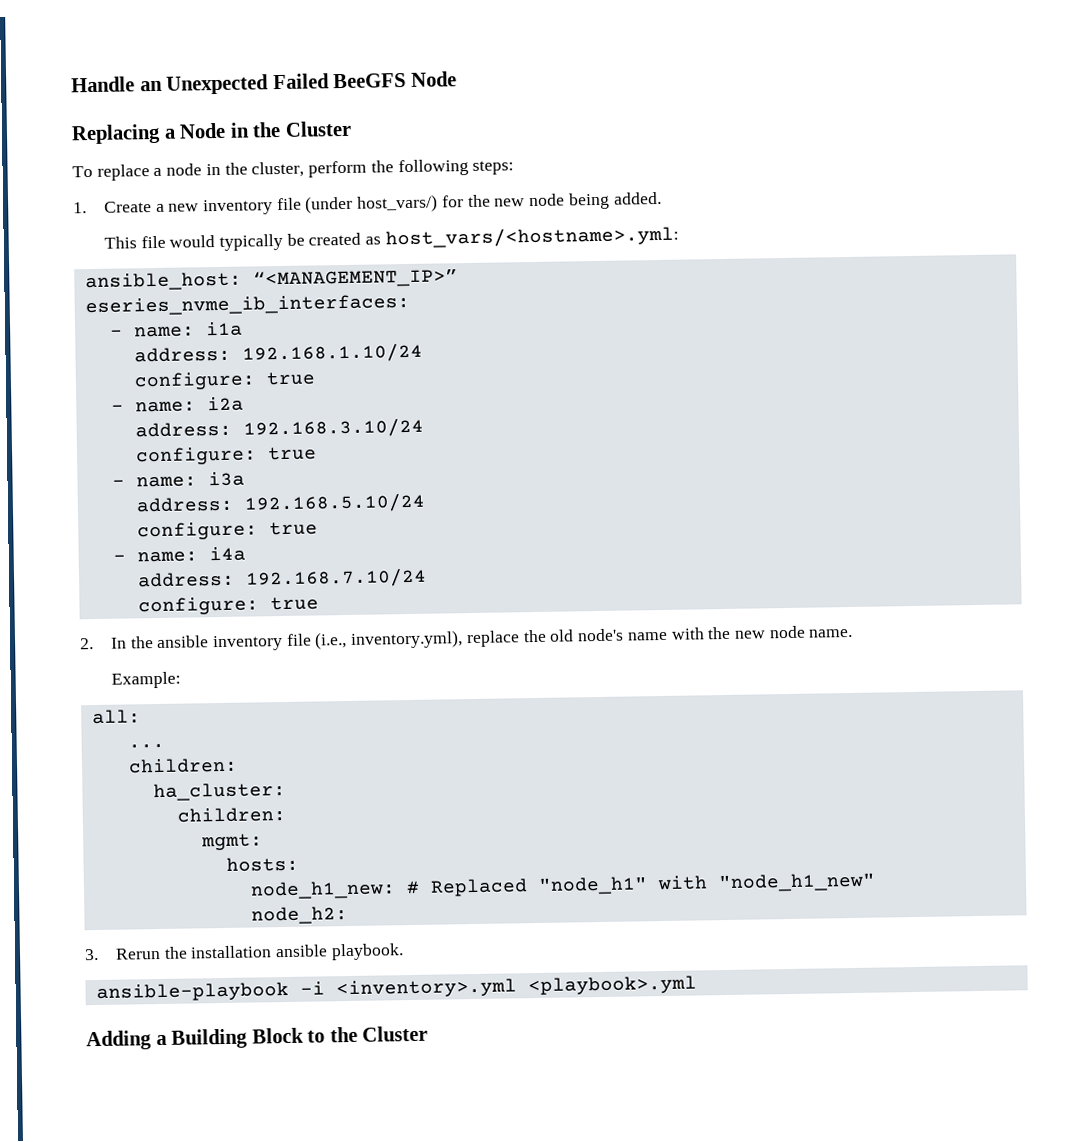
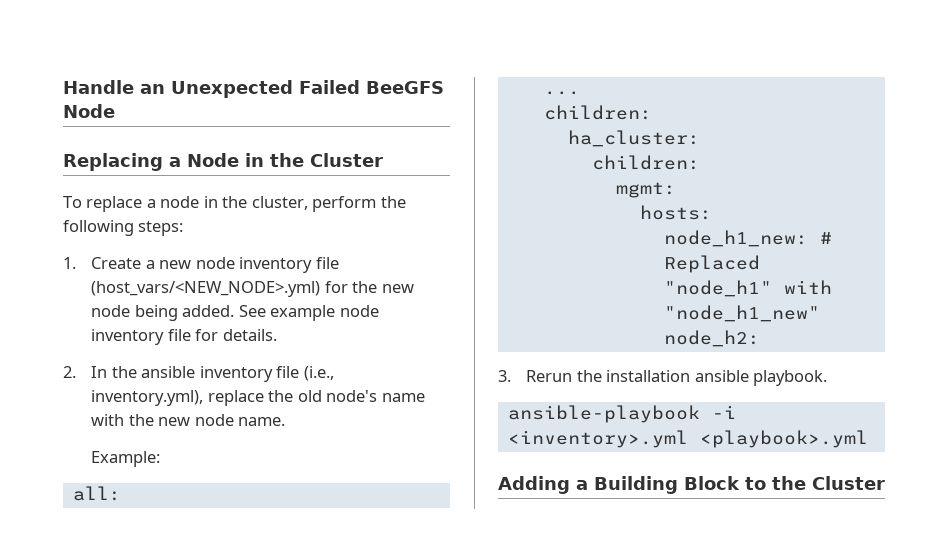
- 1. Create a new inventory file (under host_vars/) for the new node being added.
- This file would typically be created as host_vars/<hostname>.yml:
- ansible_host: “<MANAGEMENT_IP>”
- eseries_nvme_ib_interfaces:
- - name: i1a
- address: 192.168.1.10/24
- configure: true
- - name: i2a
- address: 192.168.3.10/24
- configure: true
- - name: i3a
- address: 192.168.5.10/24
- configure: true
- - name: i4a
- address: 192.168.7.10/24
- configure: true
+ 1. Create a new node inventory file (host_vars/<NEW_NODE>.yml) for the new node being added. See example node inventory file for details.

